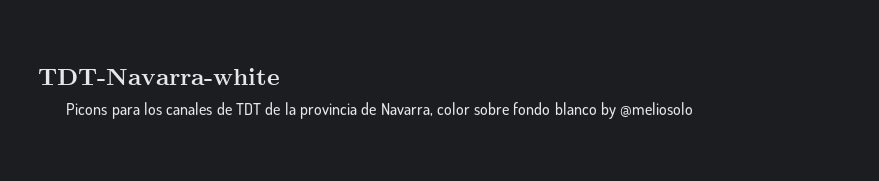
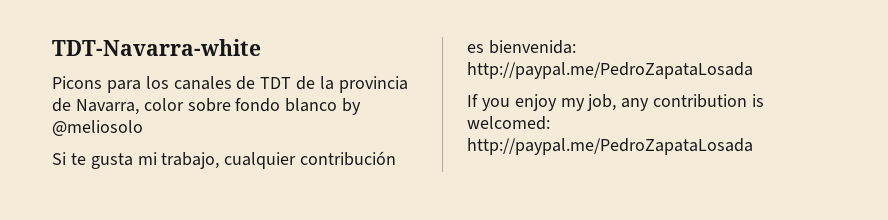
+ Si te gusta mi trabajo, cualquier contribución es bienvenida: http://paypal.me/PedroZapataLosada
+ If you enjoy my job, any contribution is welcomed: http://paypal.me/PedroZapataLosada

